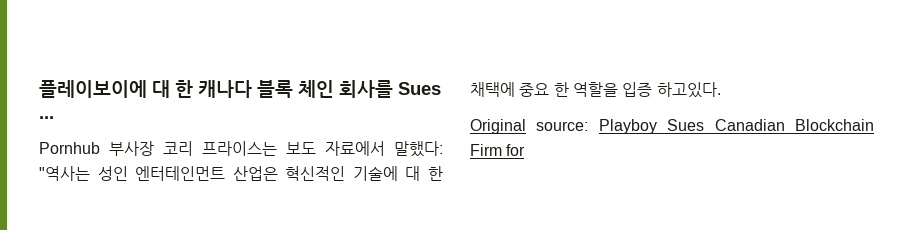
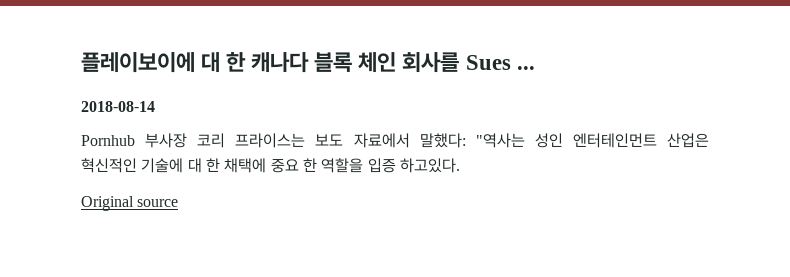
+ 2018-08-14
- Original source: Playboy Sues Canadian Blockchain Firm for
+ Original source

